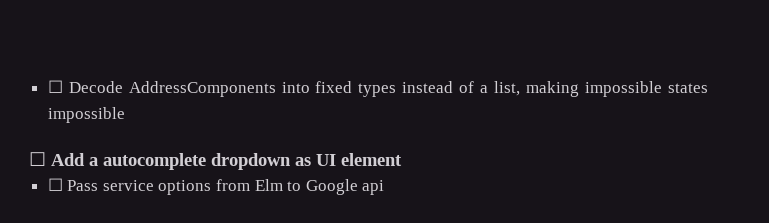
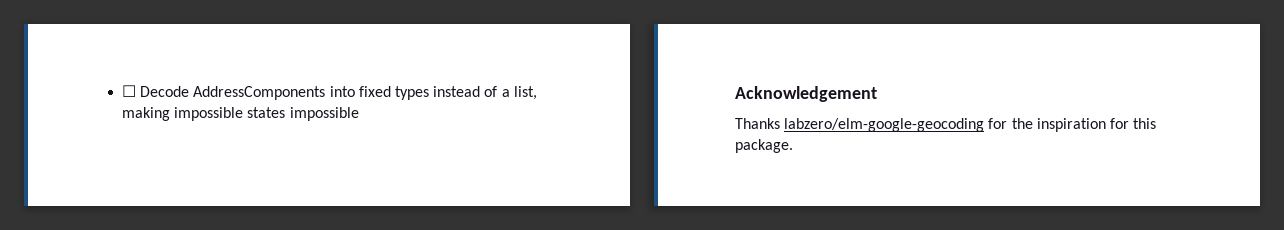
- ☐ Add a autocomplete dropdown as UI element
- ☐ Pass service options from Elm to Google api
+ Acknowledgement
+ Thanks labzero/elm-google-geocoding for the inspiration for this package.

